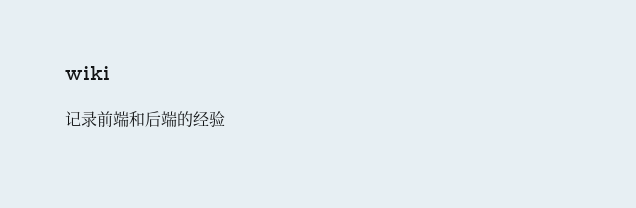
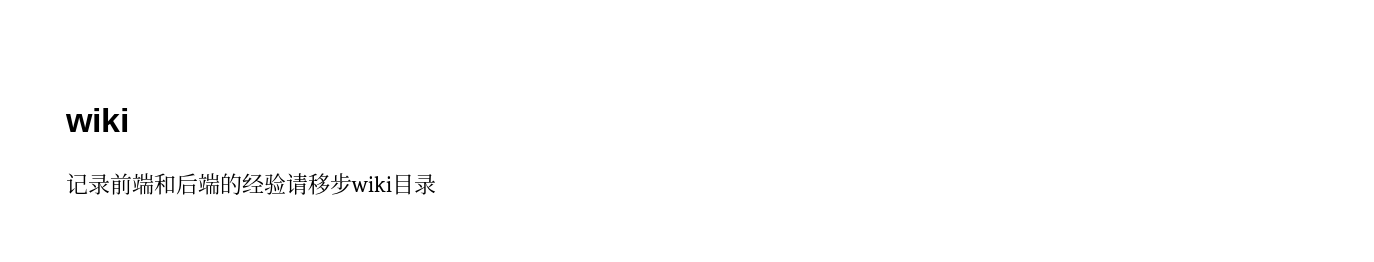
- 记录前端和后端的经验
+ 记录前端和后端的经验请移步wiki目录

